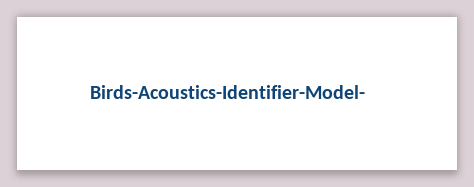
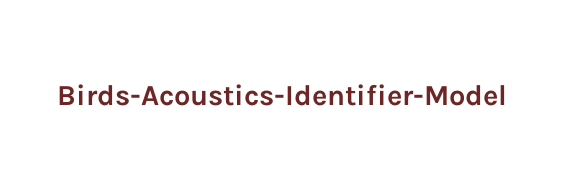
- Birds-Acoustics-Identifier-Model-
+ Birds-Acoustics-Identifier-Model

